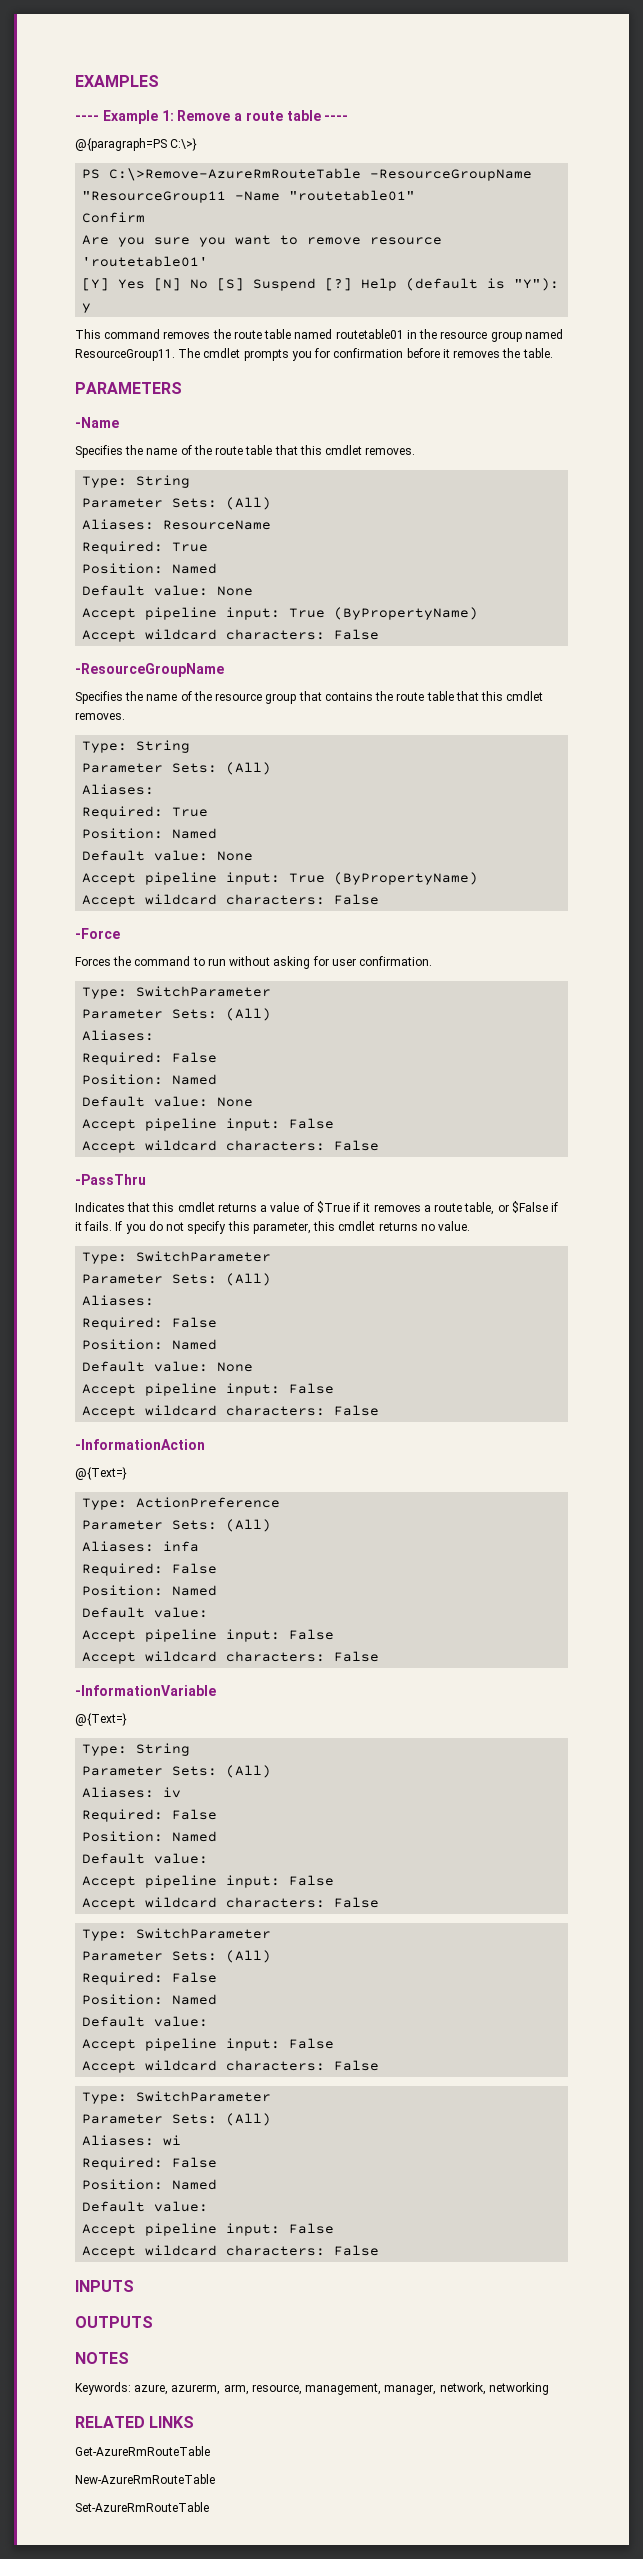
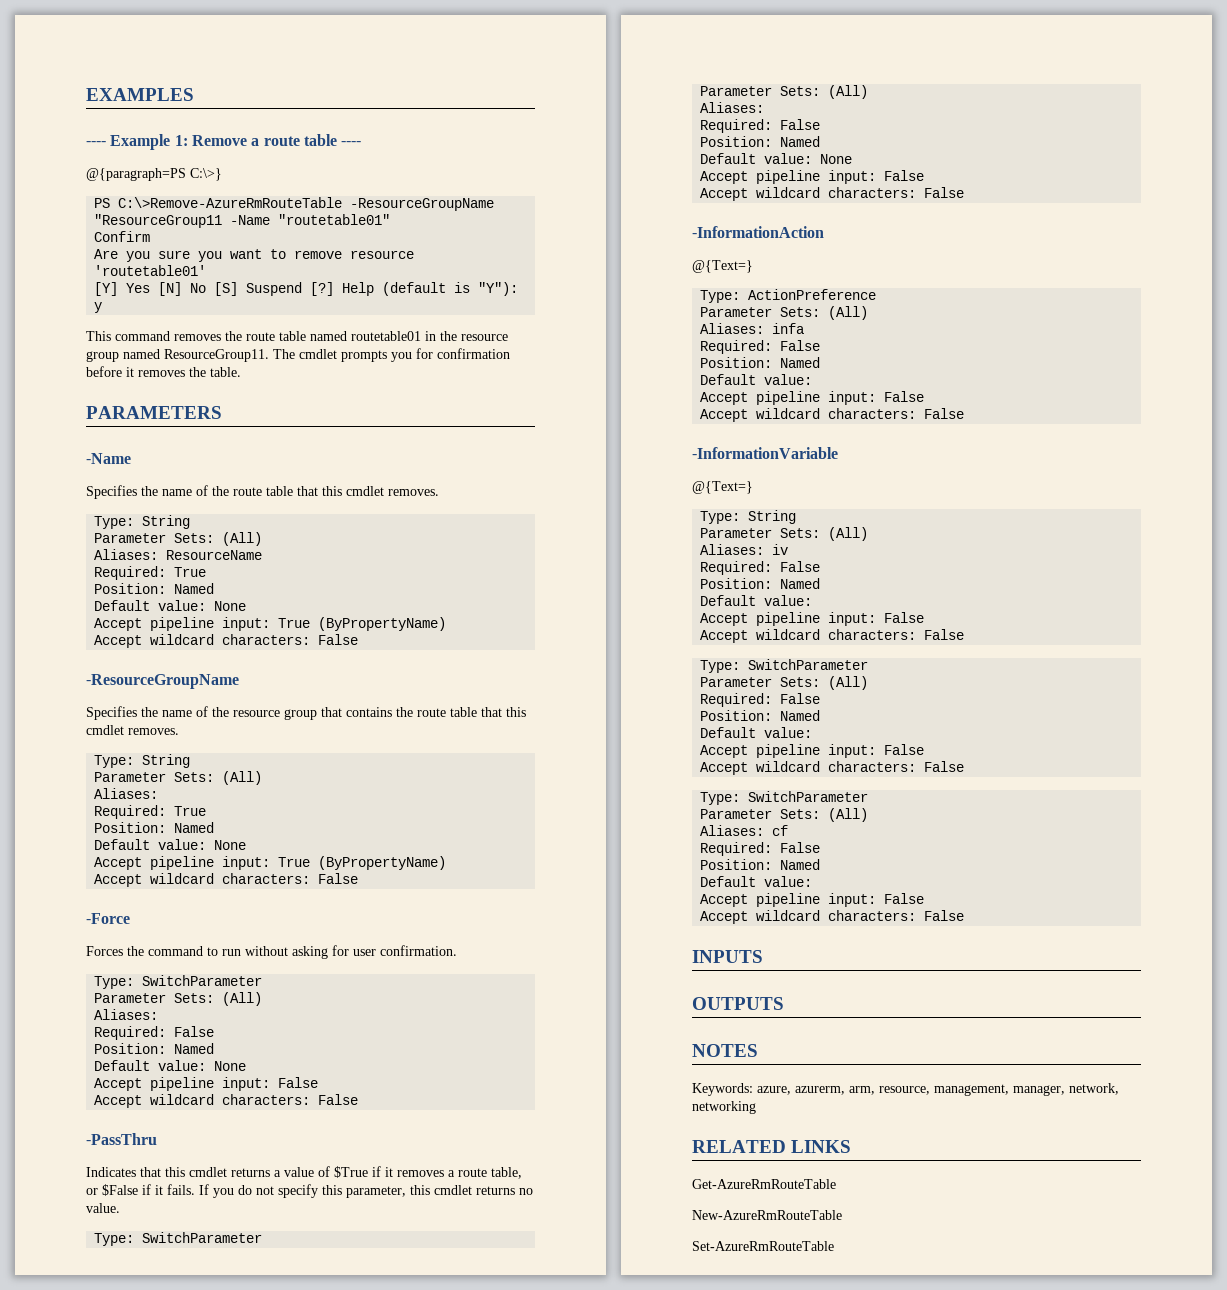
- Aliases: wi
+ Aliases: cf

